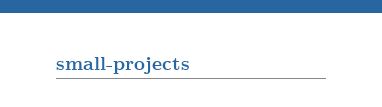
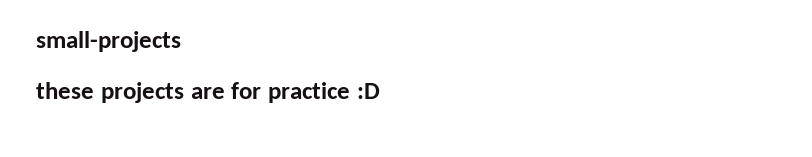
+ these projects are for practice :D

